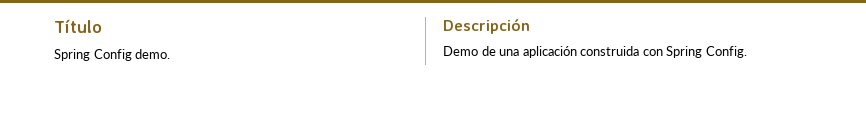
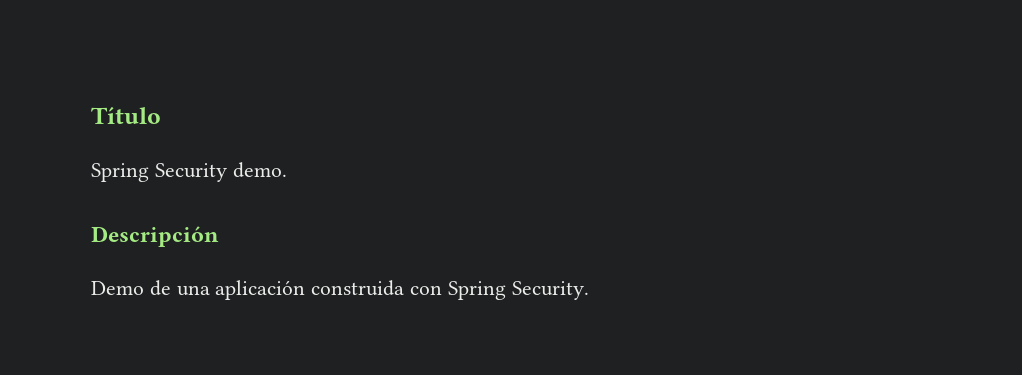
- Spring Config demo.
+ Spring Security demo.
- Demo de una aplicación construida con Spring Config.
+ Demo de una aplicación construida con Spring Security.

